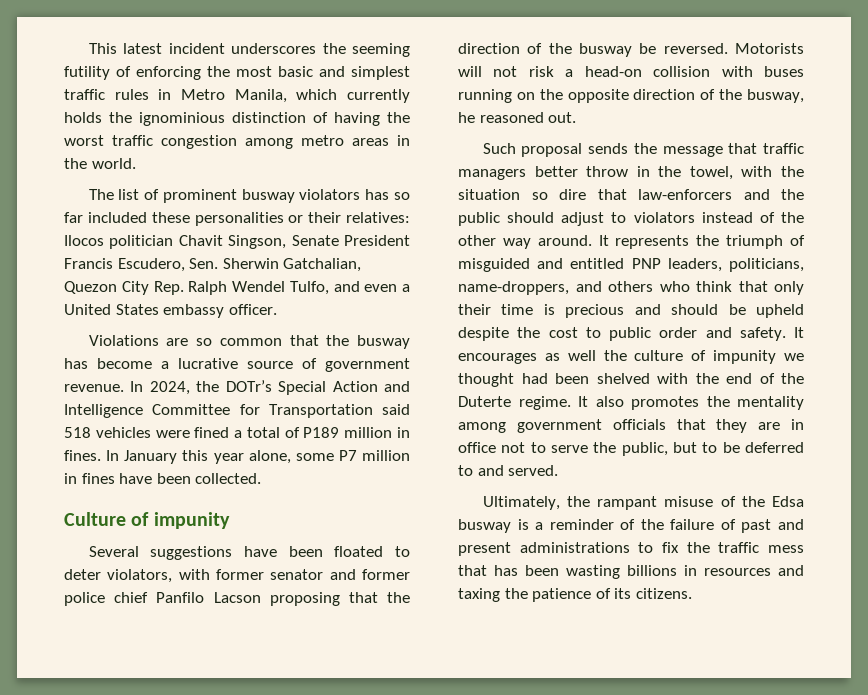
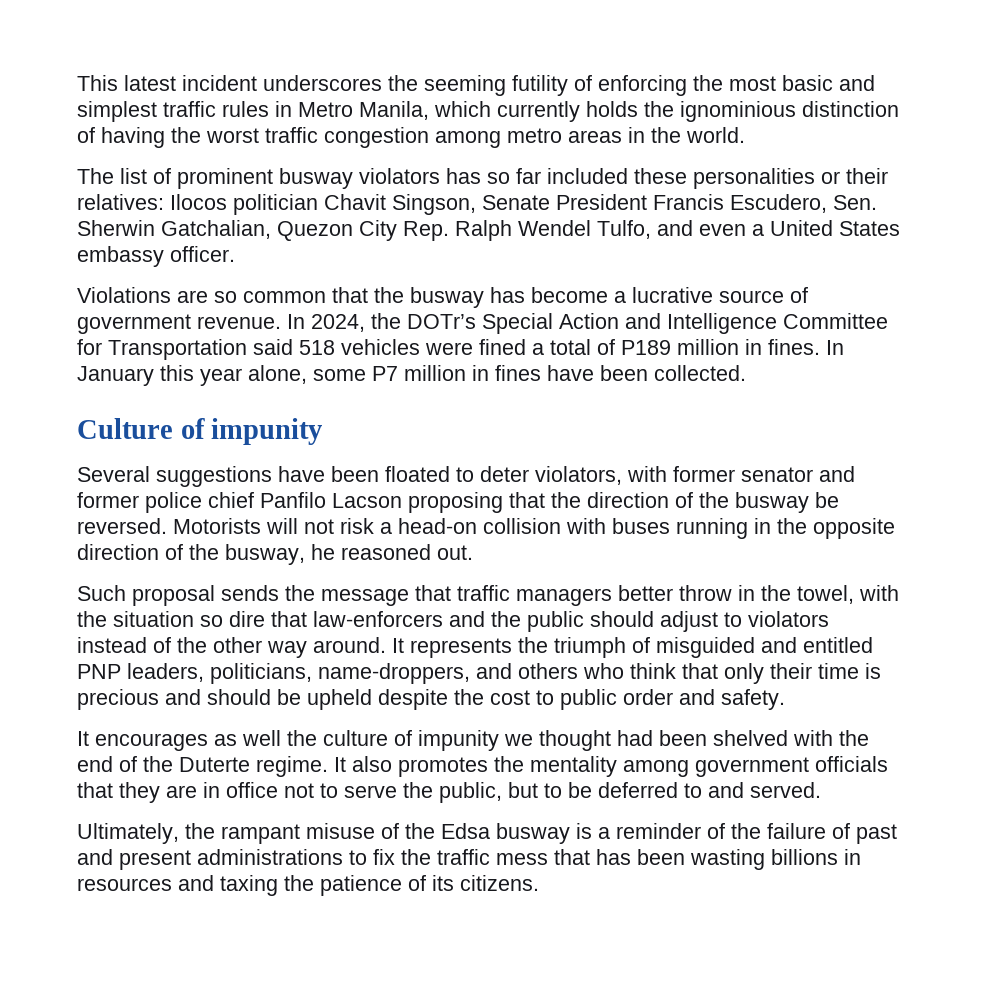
- Motorists will not risk a head-on collision with buses running on the opposite direction of the busway, he reasoned out.
+ Motorists will not risk a head-on collision with buses running in the opposite direction of the busway, he reasoned out.
- It represents the triumph of misguided and entitled PNP leaders, politicians, name-droppers, and others who think that only their time is precious and should be upheld despite the cost to public order and safety. It encourages as well the culture of impunity we thought had been shelved with the end of the Duterte regime.
+ It represents the triumph of misguided and entitled PNP leaders, politicians, name-droppers, and others who think that only their time is precious and should be upheld despite the cost to public order and safety.
+ It encourages as well the culture of impunity we thought had been shelved with the end of the Duterte regime.

